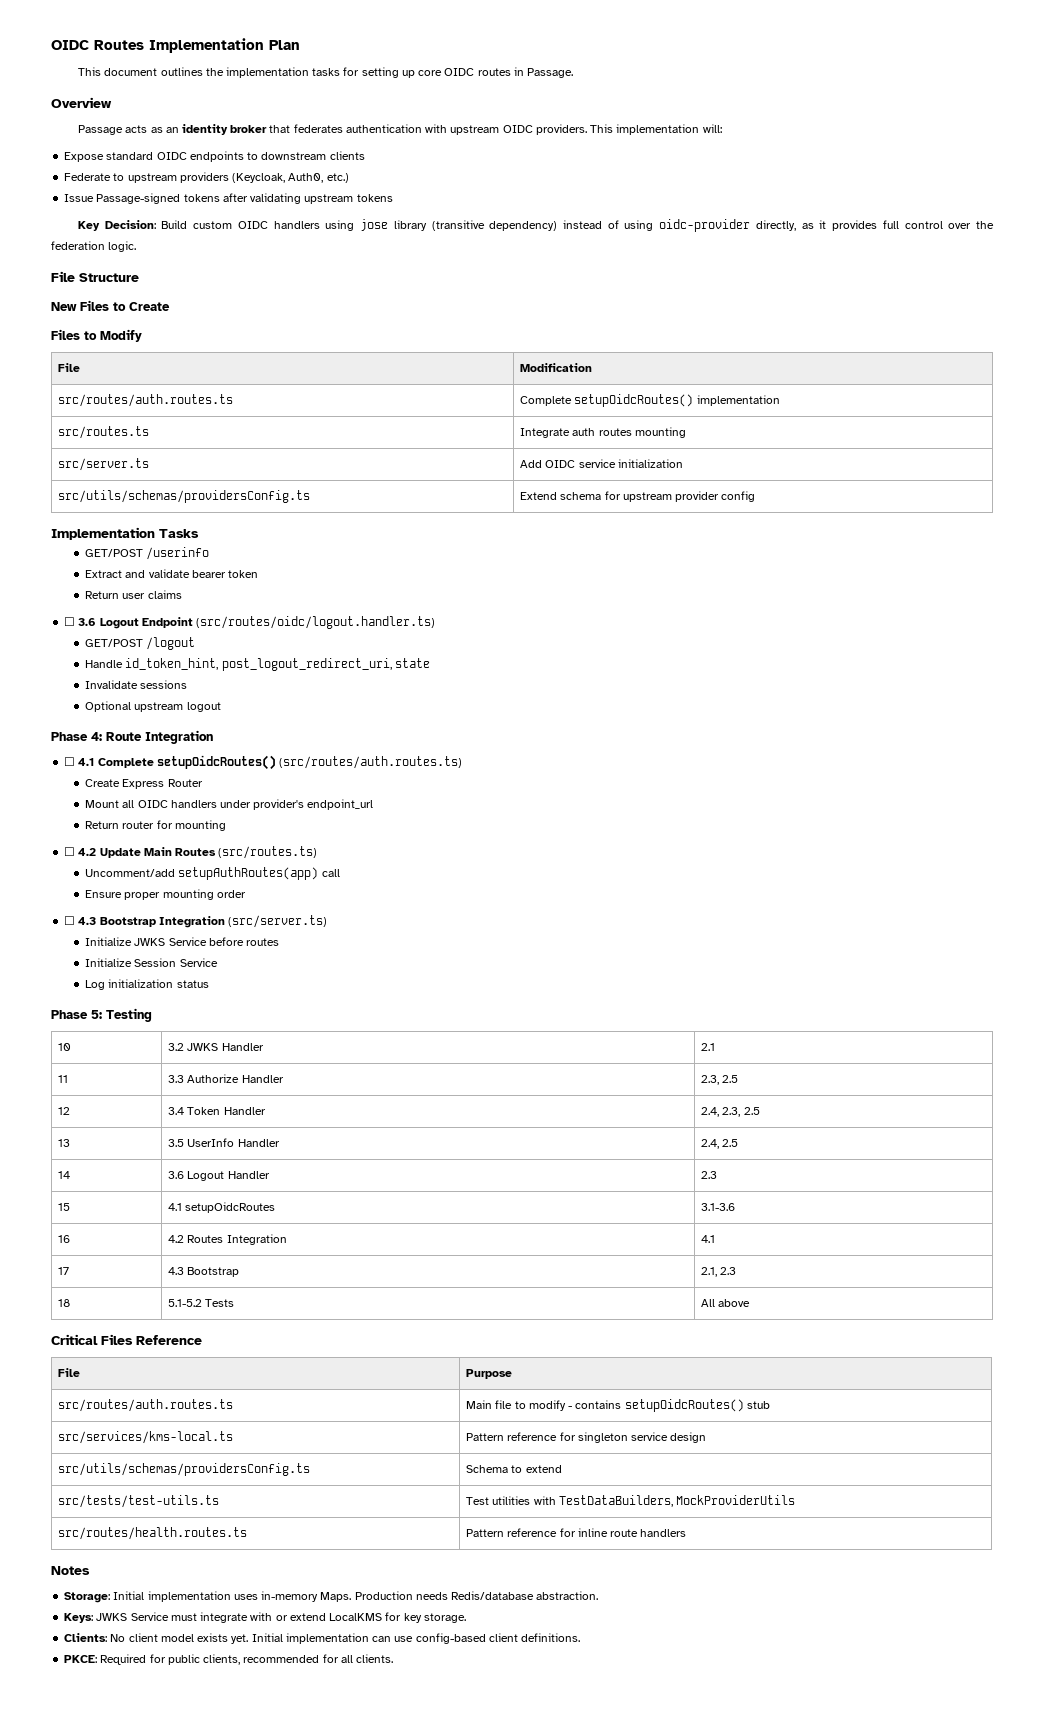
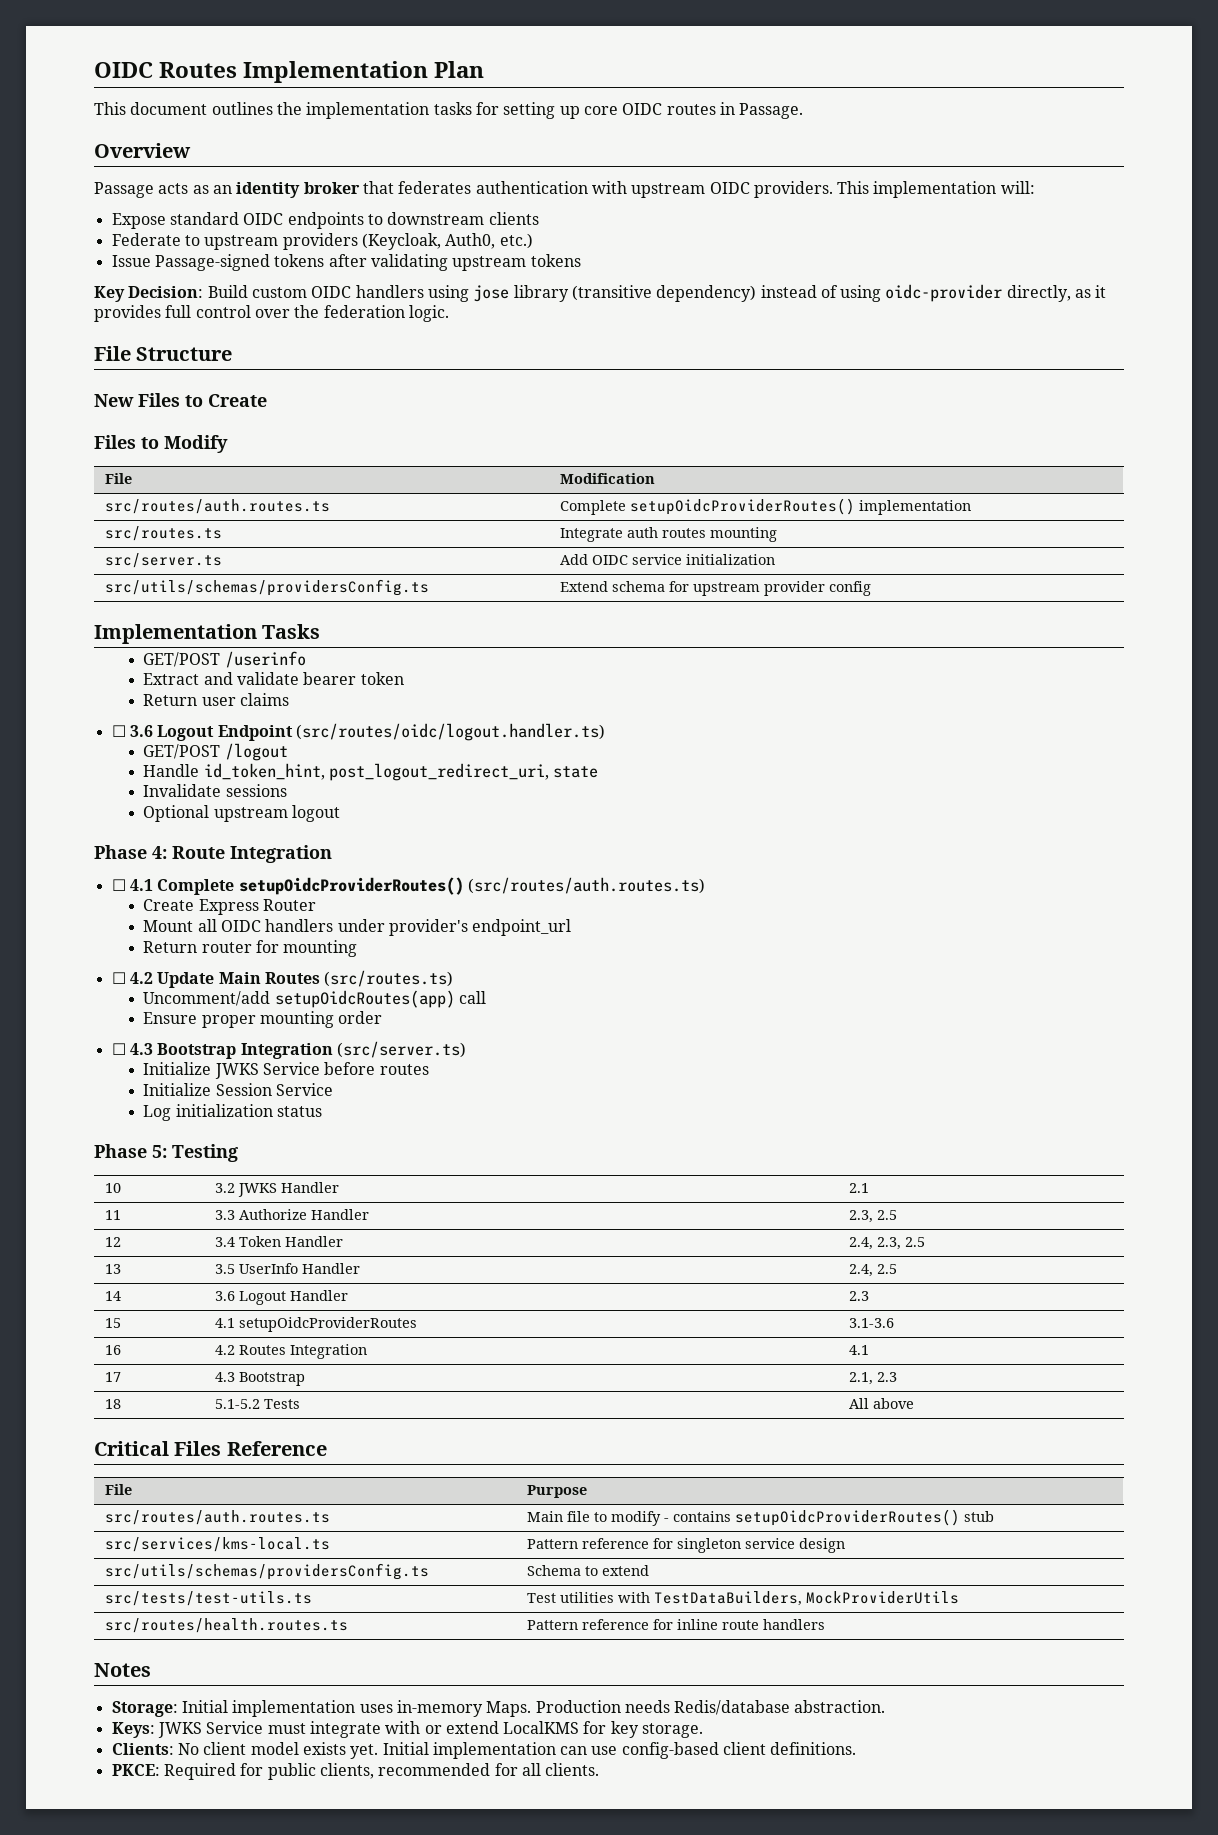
- src/routes/auth.routes.ts | Complete setupOidcRoutes() implementation
+ src/routes/auth.routes.ts | Complete setupOidcProviderRoutes() implementation
- ☐ 4.1 Complete setupOidcRoutes() (src/routes/auth.routes.ts)
+ ☐ 4.1 Complete setupOidcProviderRoutes() (src/routes/auth.routes.ts)
- Uncomment/add setupAuthRoutes(app) call
+ Uncomment/add setupOidcRoutes(app) call
- 15 | 4.1 setupOidcRoutes | 3.1-3.6
+ 15 | 4.1 setupOidcProviderRoutes | 3.1-3.6
- src/routes/auth.routes.ts | Main file to modify - contains setupOidcRoutes() stub
+ src/routes/auth.routes.ts | Main file to modify - contains setupOidcProviderRoutes() stub

